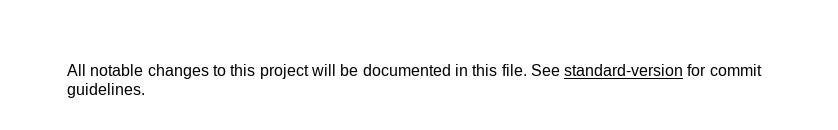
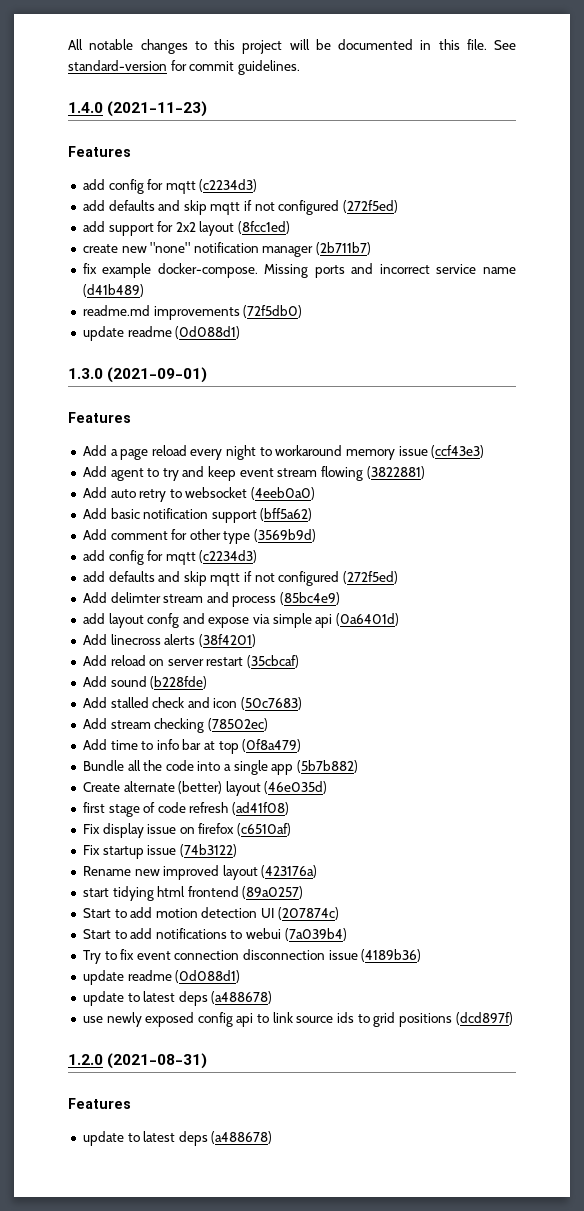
+ 1.4.0 (2021-11-23)
+ Features
+ add config for mqtt (c2234d3)
+ add defaults and skip mqtt if not configured (272f5ed)
+ add support for 2x2 layout (8fcc1ed)
+ create new "none" notification manager (2b711b7)
+ fix example docker-compose. Missing ports and incorrect service name (d41b489)
+ readme.md improvements (72f5db0)
+ update readme (0d088d1)
+ 1.3.0 (2021-09-01)
+ Features
+ Add a page reload every night to workaround memory issue (ccf43e3)
+ Add agent to try and keep event stream flowing (3822881)
+ Add auto retry to websocket (4eeb0a0)
+ Add basic notification support (bff5a62)
+ Add comment for other type (3569b9d)
+ add config for mqtt (c2234d3)
+ add defaults and skip mqtt if not configured (272f5ed)
+ Add delimter stream and process (85bc4e9)
+ add layout confg and expose via simple api (0a6401d)
+ Add linecross alerts (38f4201)
+ Add reload on server restart (35cbcaf)
+ Add sound (b228fde)
+ Add stalled check and icon (50c7683)
+ Add stream checking (78502ec)
+ Add time to info bar at top (0f8a479)
+ Bundle all the code into a single app (5b7b882)
+ Create alternate (better) layout (46e035d)
+ first stage of code refresh (ad41f08)
+ Fix display issue on firefox (c6510af)
+ Fix startup issue (74b3122)
+ Rename new improved layout (423176a)
+ start tidying html frontend (89a0257)
+ Start to add motion detection UI (207874c)
+ Start to add notifications to webui (7a039b4)
+ Try to fix event connection disconnection issue (4189b36)
+ update readme (0d088d1)
+ update to latest deps (a488678)
+ use newly exposed config api to link source ids to grid positions (dcd897f)
+ 1.2.0 (2021-08-31)
+ Features
+ update to latest deps (a488678)

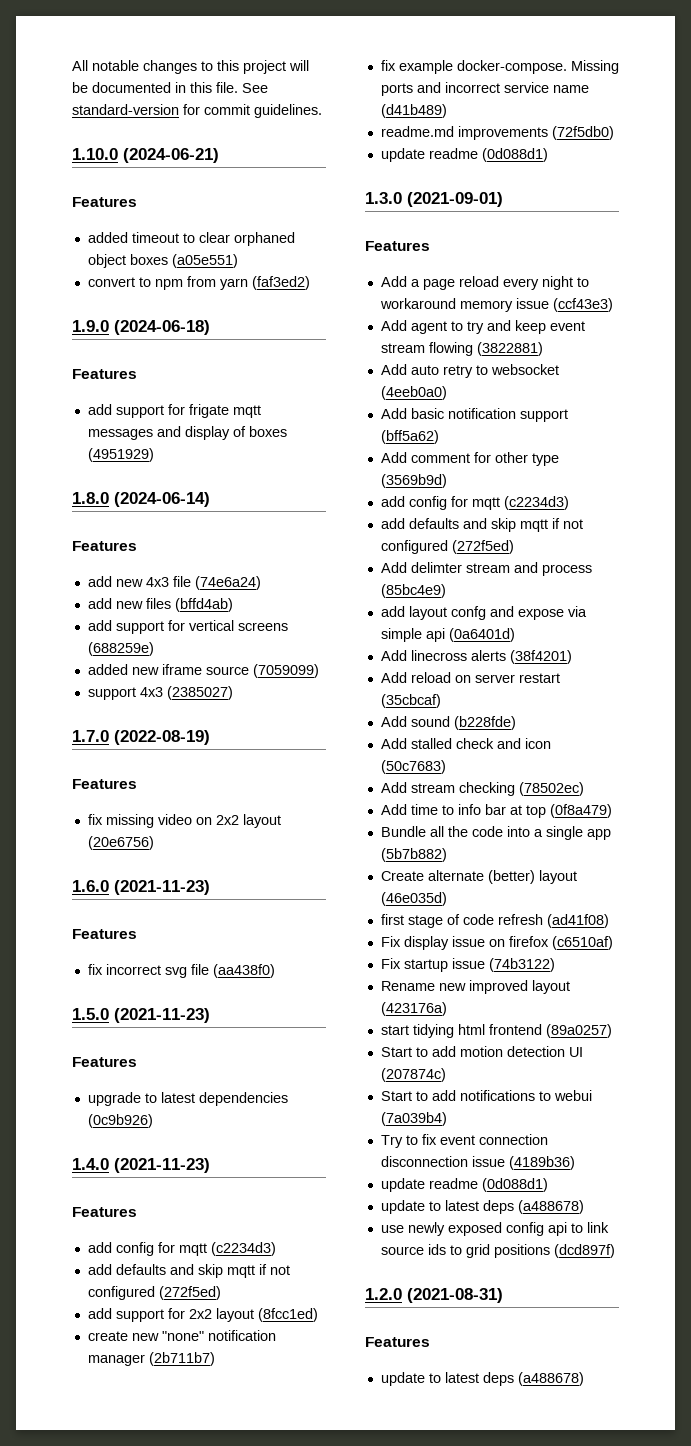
+ 1.10.0 (2024-06-21)
+ Features
+ added timeout to clear orphaned object boxes (a05e551)
+ convert to npm from yarn (faf3ed2)
+ 1.9.0 (2024-06-18)
+ Features
+ add support for frigate mqtt messages and display of boxes (4951929)
+ 1.8.0 (2024-06-14)
+ Features
+ add new 4x3 file (74e6a24)
+ add new files (bffd4ab)
+ add support for vertical screens (688259e)
+ added new iframe source (7059099)
+ support 4x3 (2385027)
+ 1.7.0 (2022-08-19)
+ Features
+ fix missing video on 2x2 layout (20e6756)
+ 1.6.0 (2021-11-23)
+ Features
+ fix incorrect svg file (aa438f0)
+ 1.5.0 (2021-11-23)
+ Features
+ upgrade to latest dependencies (0c9b926)

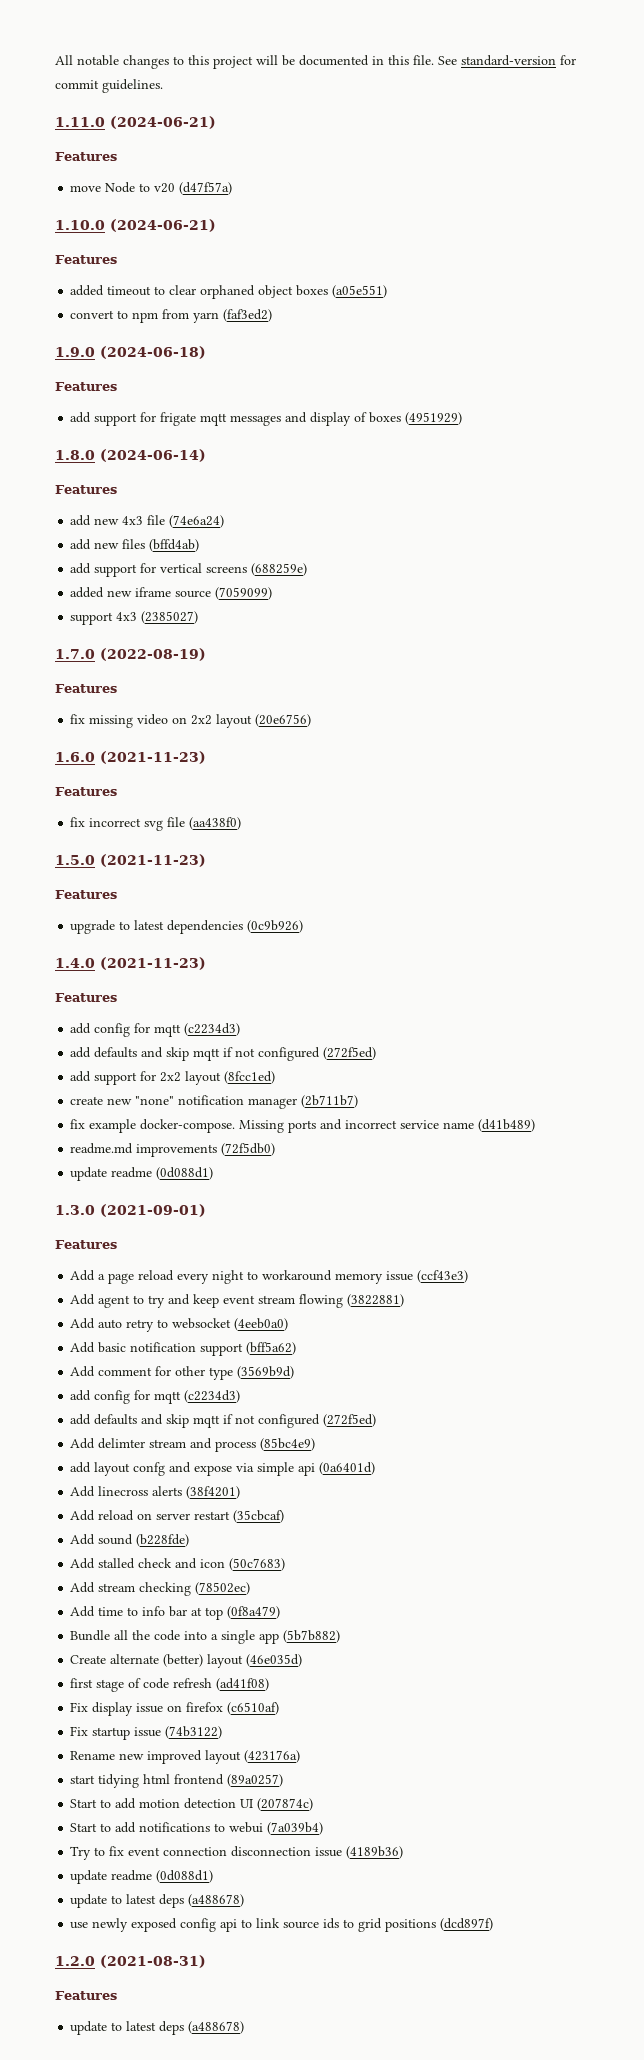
+ 1.11.0 (2024-06-21)
+ Features
+ move Node to v20 (d47f57a)

